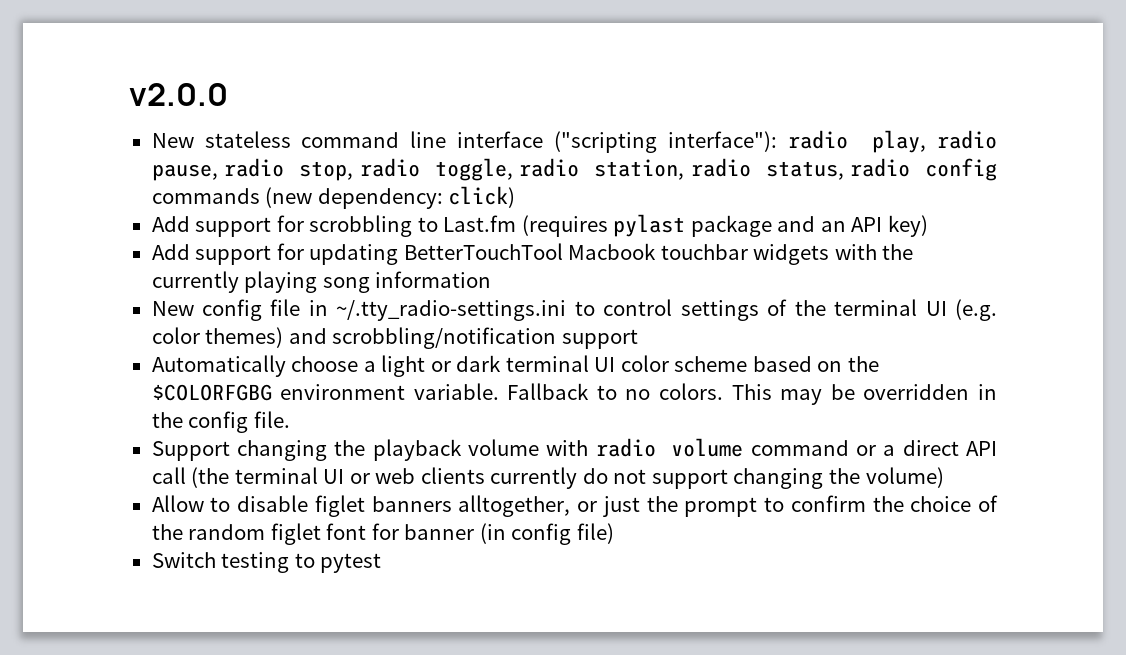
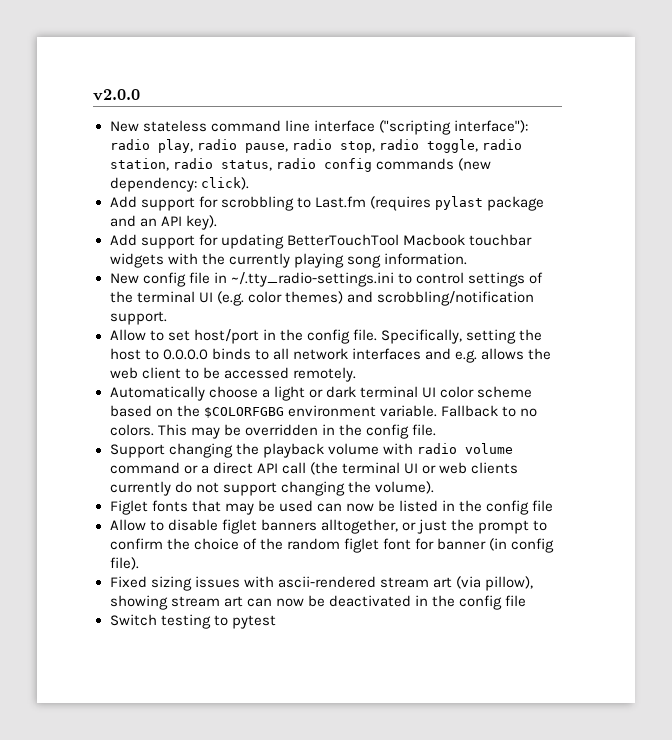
- New stateless command line interface ("scripting interface"): radio play, radio pause, radio stop, radio toggle, radio station, radio status, radio config commands (new dependency: click)
+ New stateless command line interface ("scripting interface"): radio play, radio pause, radio stop, radio toggle, radio station, radio status, radio config commands (new dependency: click).
- Add support for scrobbling to Last.fm (requires pylast package and an API key)
+ Add support for scrobbling to Last.fm (requires pylast package and an API key).
- Add support for updating BetterTouchTool Macbook touchbar widgets with the currently playing song information
+ Add support for updating BetterTouchTool Macbook touchbar widgets with the currently playing song information.
- New config file in ~/.tty_radio-settings.ini to control settings of the terminal UI (e.g. color themes) and scrobbling/notification support
+ New config file in ~/.tty_radio-settings.ini to control settings of the terminal UI (e.g. color themes) and scrobbling/notification support.
+ Allow to set host/port in the config file. Specifically, setting the host to 0.0.0.0 binds to all network interfaces and e.g. allows the web client to be accessed remotely.
- Support changing the playback volume with radio volume command or a direct API call (the terminal UI or web clients currently do not support changing the volume)
+ Support changing the playback volume with radio volume command or a direct API call (the terminal UI or web clients currently do not support changing the volume).
+ Figlet fonts that may be used can now be listed in the config file
- Allow to disable figlet banners alltogether, or just the prompt to confirm the choice of the random figlet font for banner (in config file)
+ Allow to disable figlet banners alltogether, or just the prompt to confirm the choice of the random figlet font for banner (in config file).
+ Fixed sizing issues with ascii-rendered stream art (via pillow), showing stream art can now be deactivated in the config file

